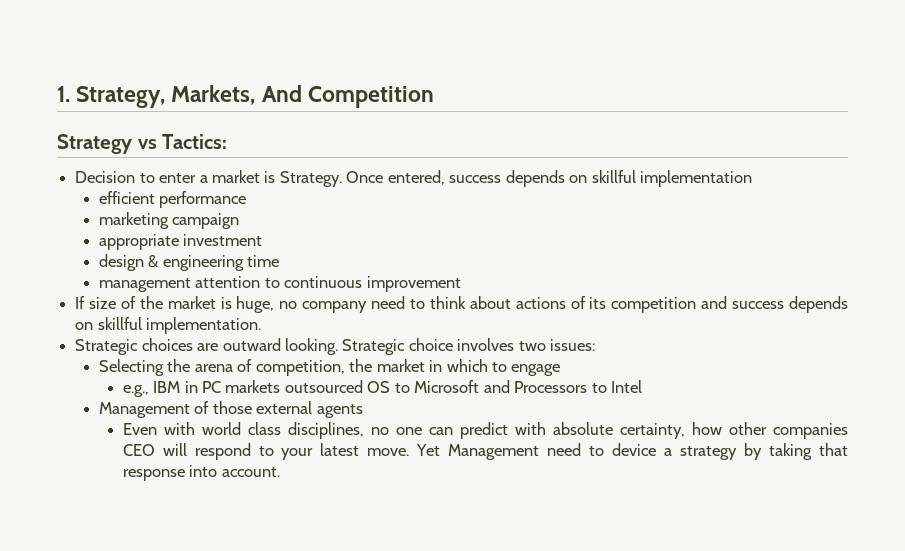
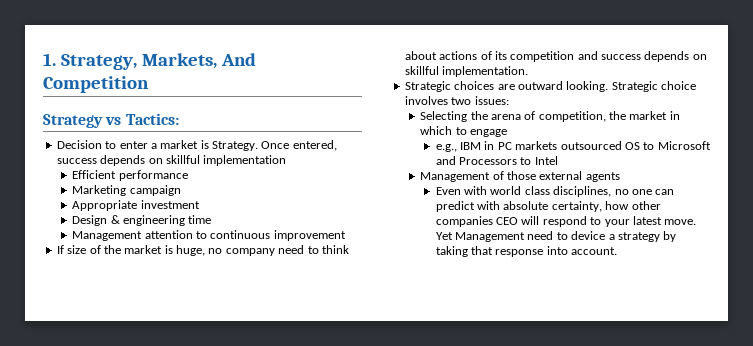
- efficient performance
+ Efficient performance
- marketing campaign
+ Marketing campaign
- appropriate investment
+ Appropriate investment
- design & engineering time
+ Design & engineering time
- management attention to continuous improvement
+ Management attention to continuous improvement

